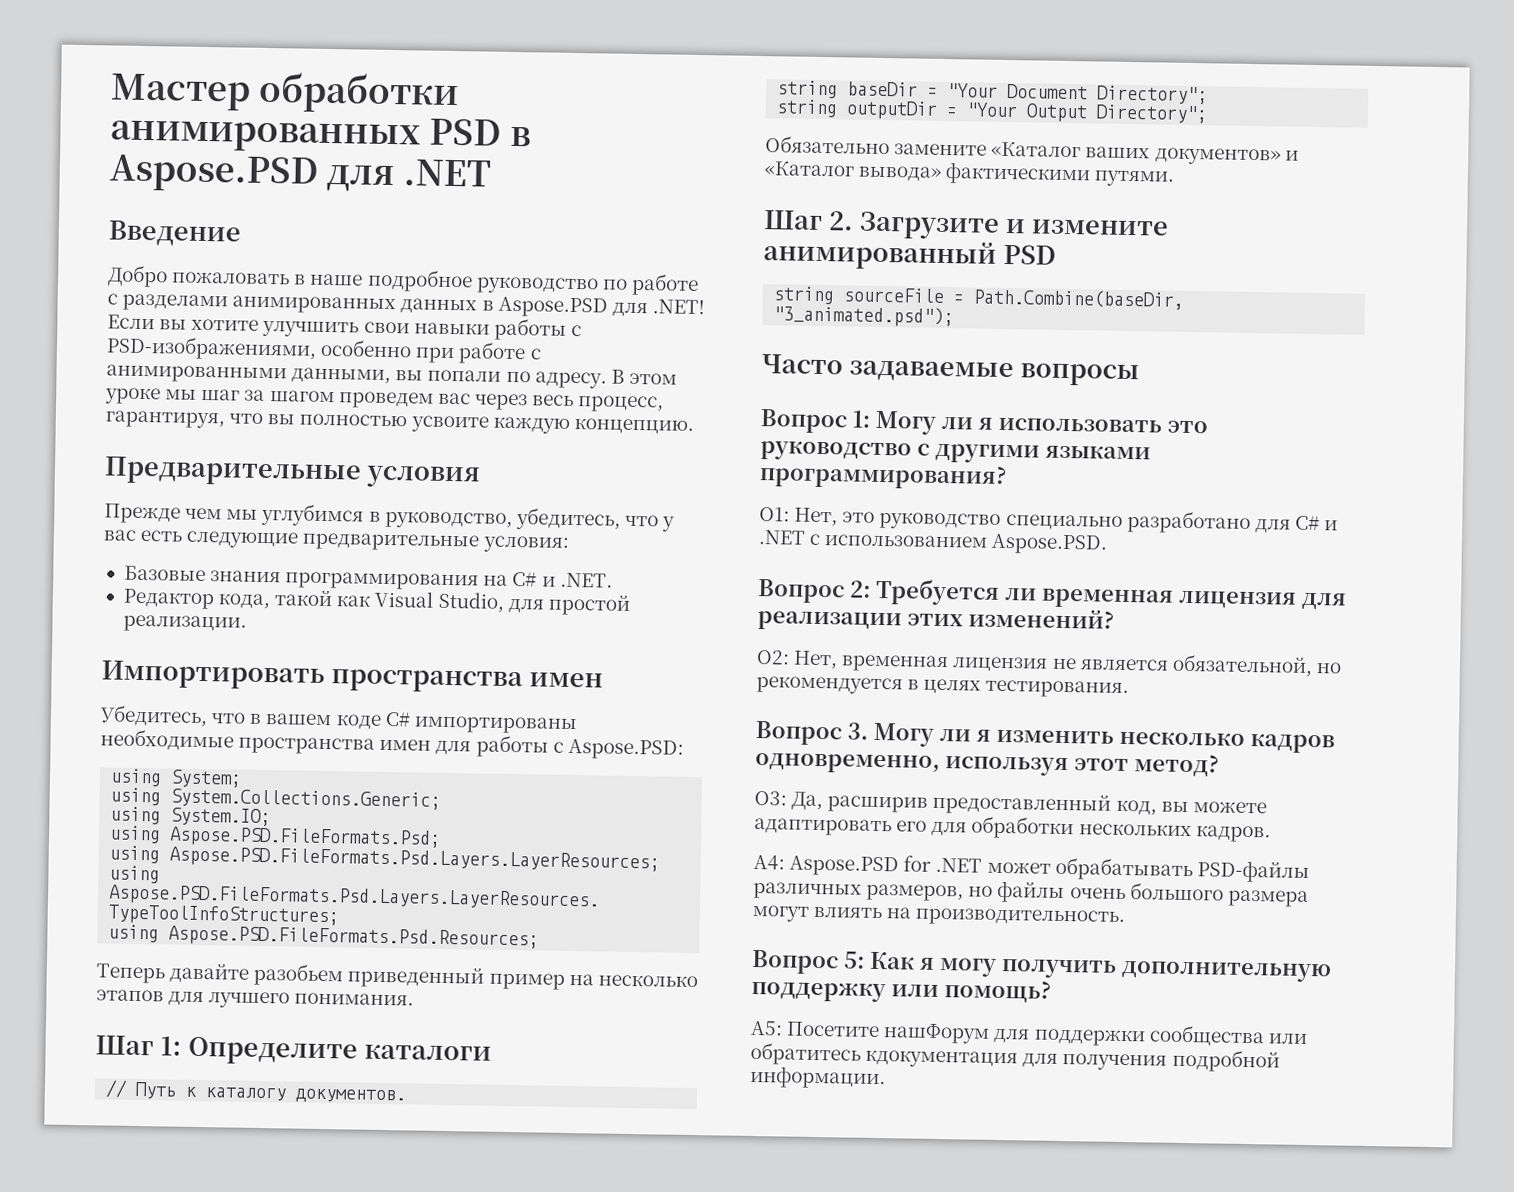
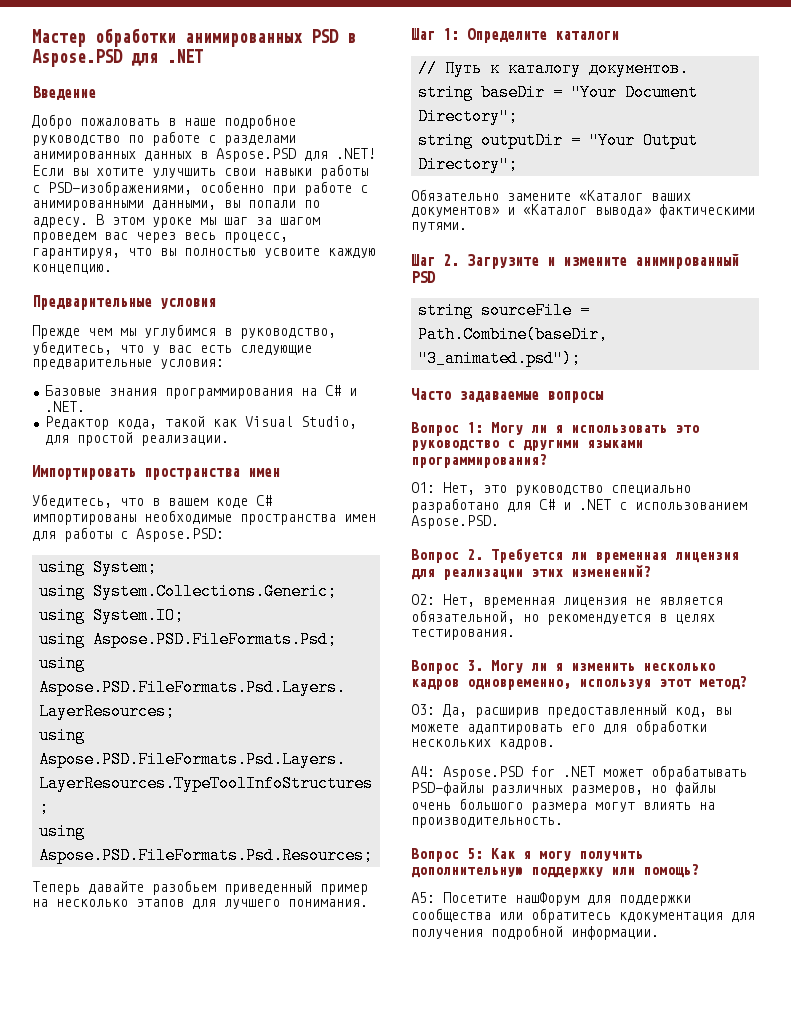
- Вопрос 2: Требуется ли временная лицензия для реализации этих изменений?
+ Вопрос 2. Требуется ли временная лицензия для реализации этих изменений?

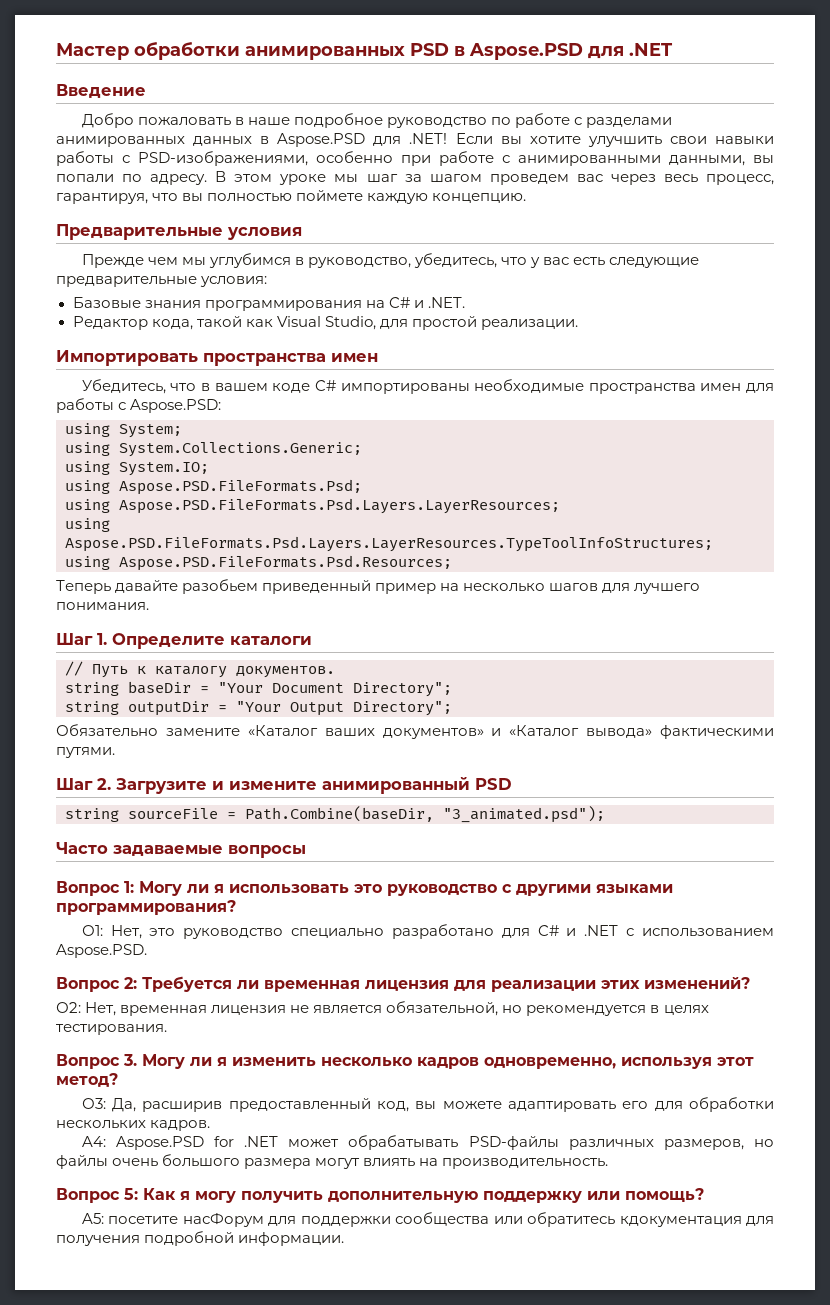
- В этом уроке мы шаг за шагом проведем вас через весь процесс, гарантируя, что вы полностью усвоите каждую концепцию.
+ В этом уроке мы шаг за шагом проведем вас через весь процесс, гарантируя, что вы полностью поймете каждую концепцию.
- Теперь давайте разобьем приведенный пример на несколько этапов для лучшего понимания.
+ Теперь давайте разобьем приведенный пример на несколько шагов для лучшего понимания.
- Шаг 1: Определите каталоги
+ Шаг 1. Определите каталоги
- Вопрос 2. Требуется ли временная лицензия для реализации этих изменений?
+ Вопрос 2: Требуется ли временная лицензия для реализации этих изменений?
- A5: Посетите нашФорум для поддержки сообщества или обратитесь кдокументация для получения подробной информации.
+ A5: посетите насФорум для поддержки сообщества или обратитесь кдокументация для получения подробной информации.

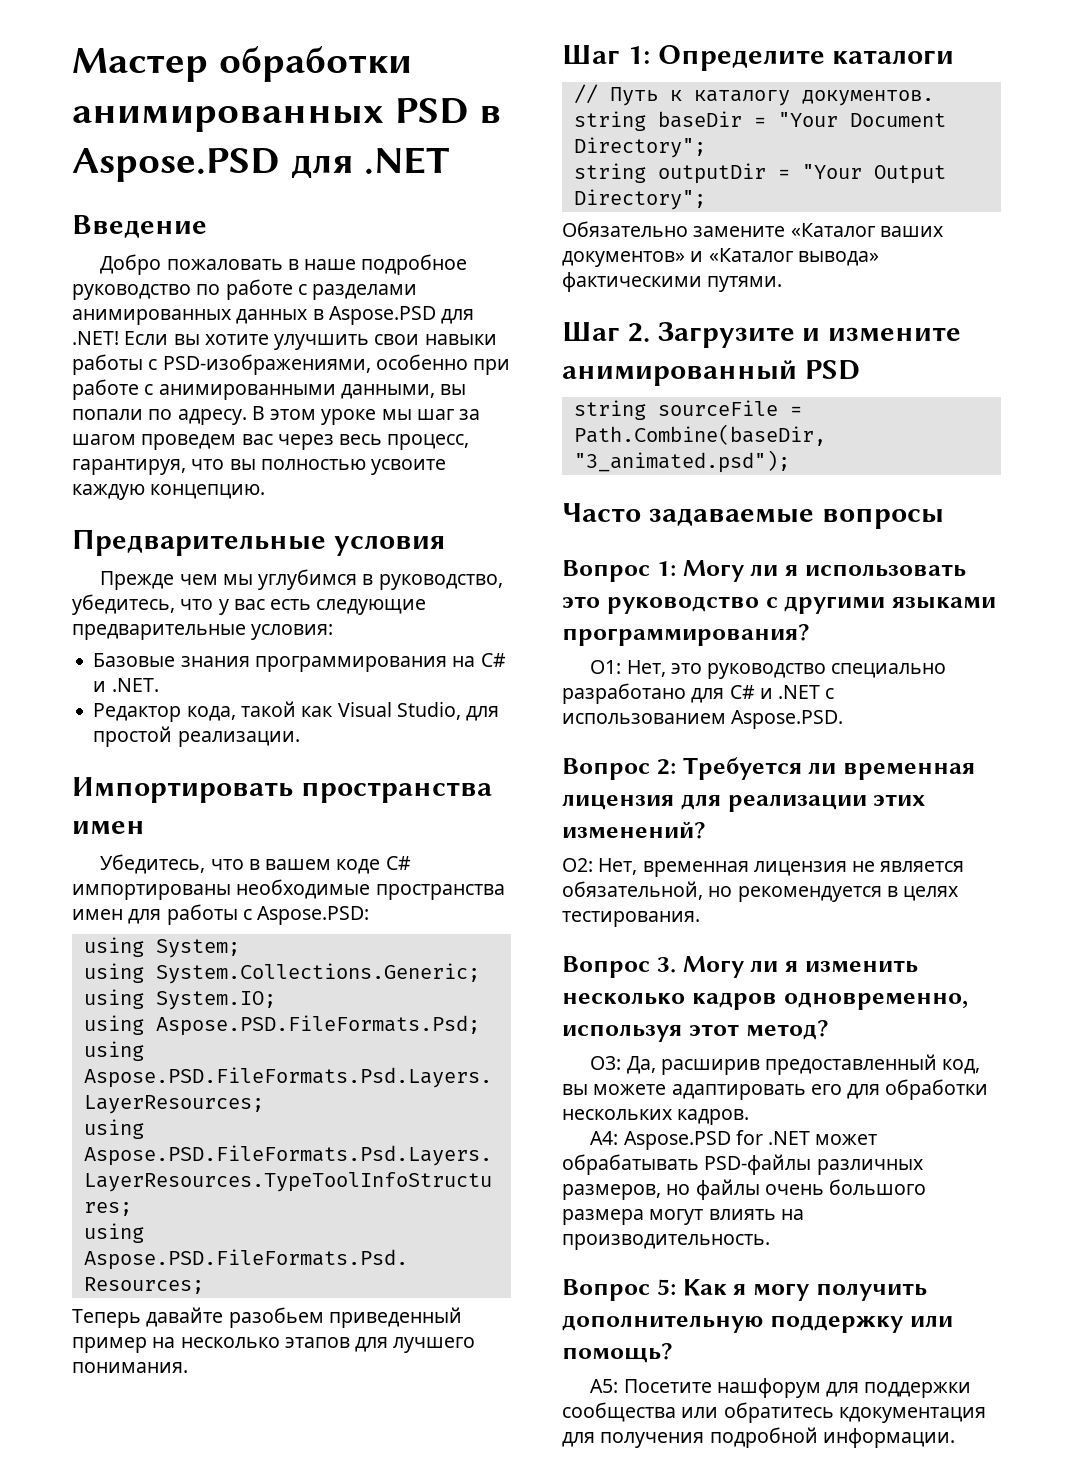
- В этом уроке мы шаг за шагом проведем вас через весь процесс, гарантируя, что вы полностью поймете каждую концепцию.
+ В этом уроке мы шаг за шагом проведем вас через весь процесс, гарантируя, что вы полностью усвоите каждую концепцию.
- Теперь давайте разобьем приведенный пример на несколько шагов для лучшего понимания.
+ Теперь давайте разобьем приведенный пример на несколько этапов для лучшего понимания.
- Шаг 1. Определите каталоги
+ Шаг 1: Определите каталоги
- A5: посетите насФорум для поддержки сообщества или обратитесь кдокументация для получения подробной информации.
+ A5: Посетите нашфорум для поддержки сообщества или обратитесь кдокументация для получения подробной информации.

